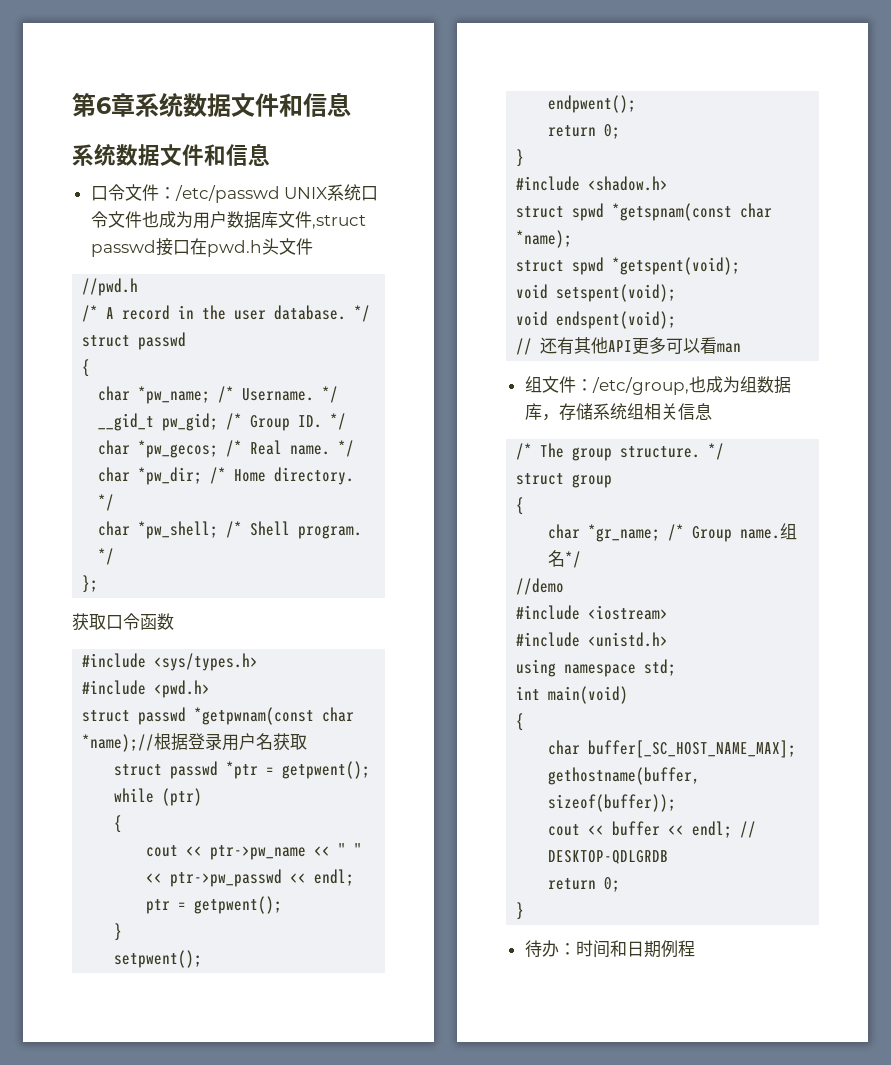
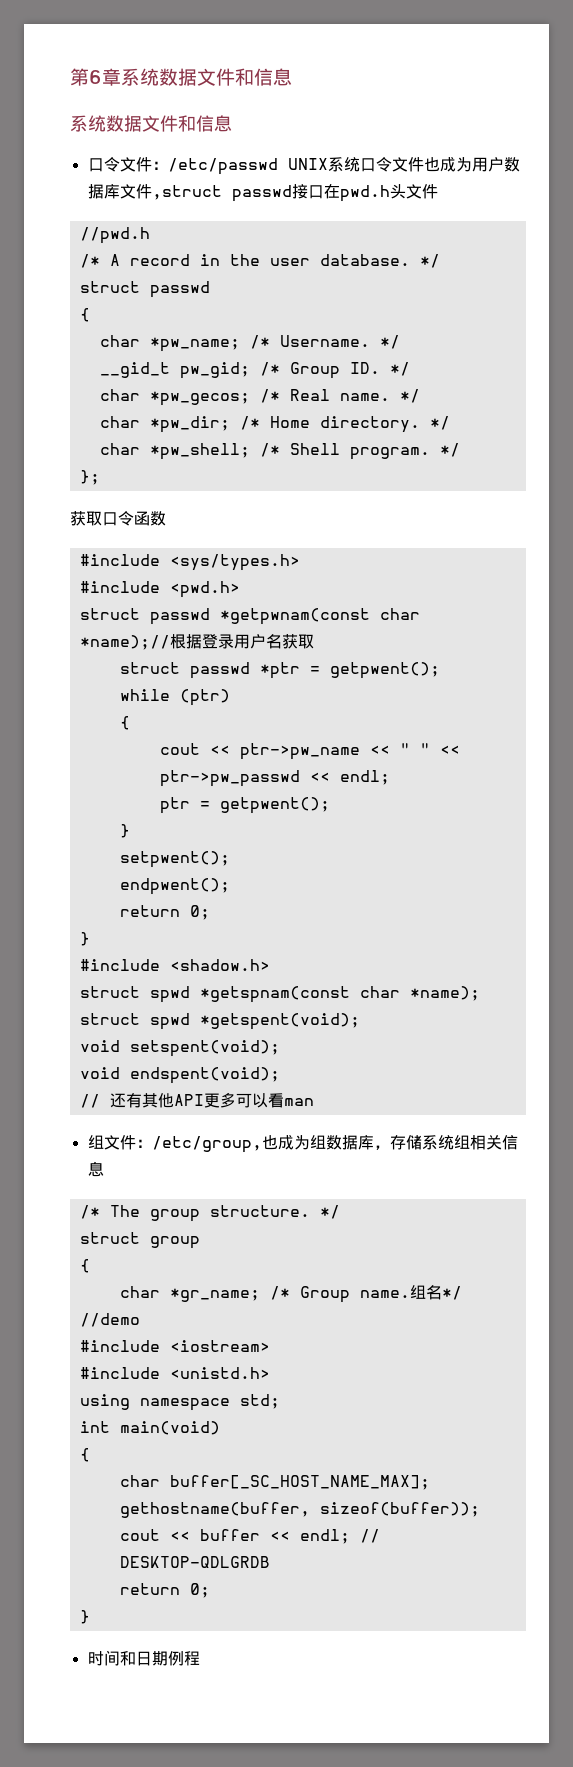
- 待办：时间和日期例程
+ 时间和日期例程

